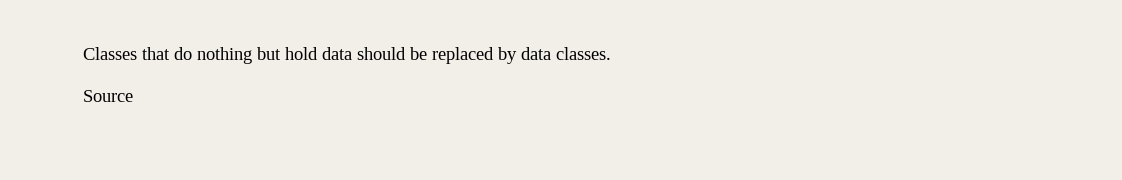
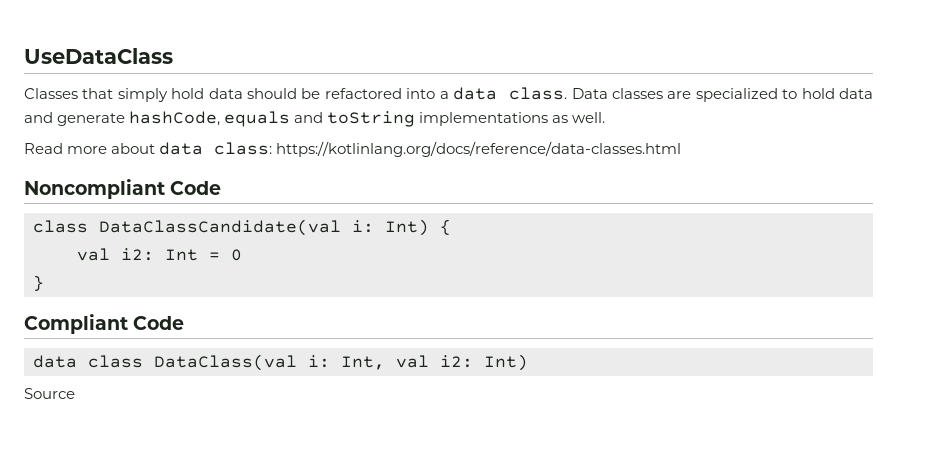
+ UseDataClass
- Classes that do nothing but hold data should be replaced by data classes.
+ Classes that simply hold data should be refactored into a data class. Data classes are specialized to hold data and generate hashCode, equals and toString implementations as well.
+ Read more about data class: https://kotlinlang.org/docs/reference/data-classes.html
+ Noncompliant Code
+ class DataClassCandidate(val i: Int) {
+ val i2: Int = 0
+ }
+ Compliant Code
+ data class DataClass(val i: Int, val i2: Int)

